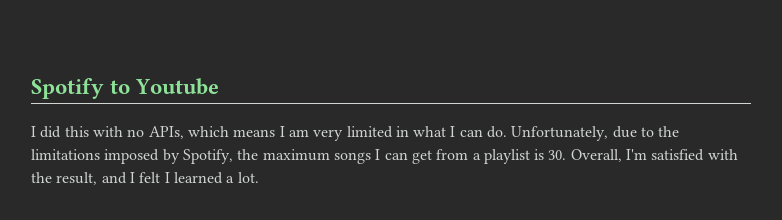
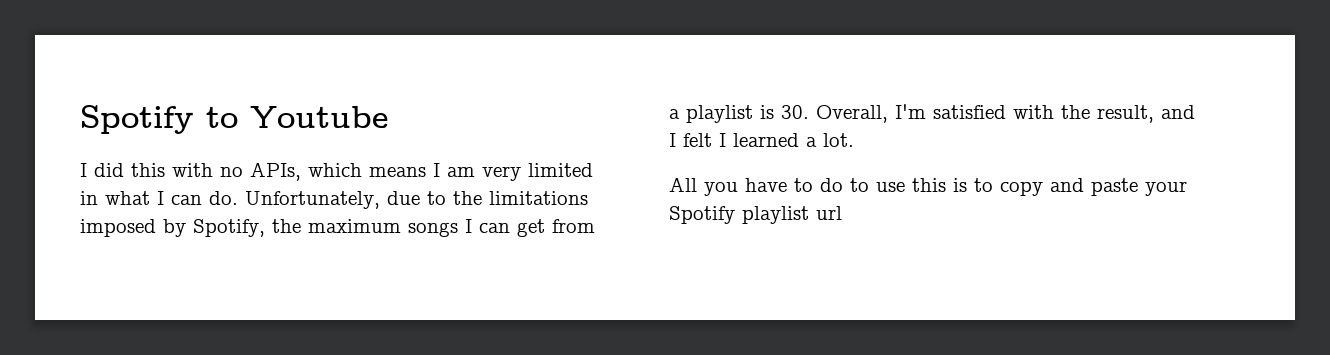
+ All you have to do to use this is to copy and paste your Spotify playlist url

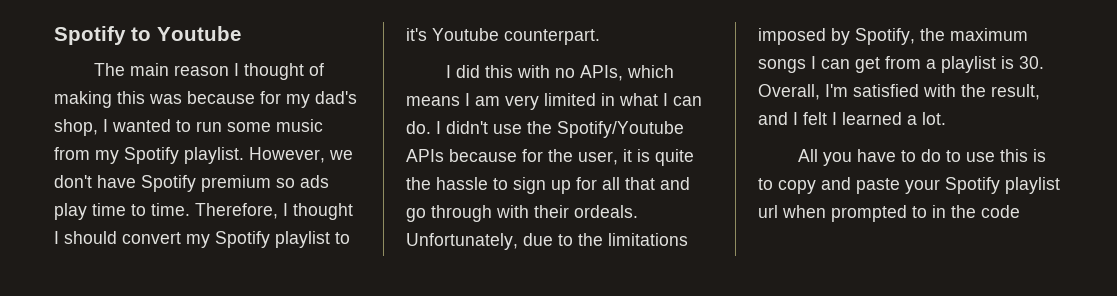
+ The main reason I thought of making this was because for my dad's shop, I wanted to run some music from my Spotify playlist. However, we don't have Spotify premium so ads play time to time. Therefore, I thought I should convert my Spotify playlist to it's Youtube counterpart.
+ I didn't use the Spotify/Youtube APIs because for the user, it is quite the hassle to sign up for all that and go through with their ordeals.
- All you have to do to use this is to copy and paste your Spotify playlist url
+ All you have to do to use this is to copy and paste your Spotify playlist url when prompted to in the code

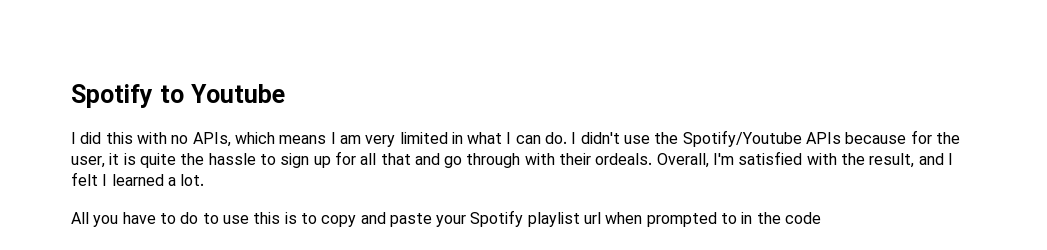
- The main reason I thought of making this was because for my dad's shop, I wanted to run some music from my Spotify playlist. However, we don't have Spotify premium so ads play time to time. Therefore, I thought I should convert my Spotify playlist to it's Youtube counterpart.
- Unfortunately, due to the limitations imposed by Spotify, the maximum songs I can get from a playlist is 30. Overall, I'm satisfied with the result, and I felt I learned a lot.
+ Overall, I'm satisfied with the result, and I felt I learned a lot.

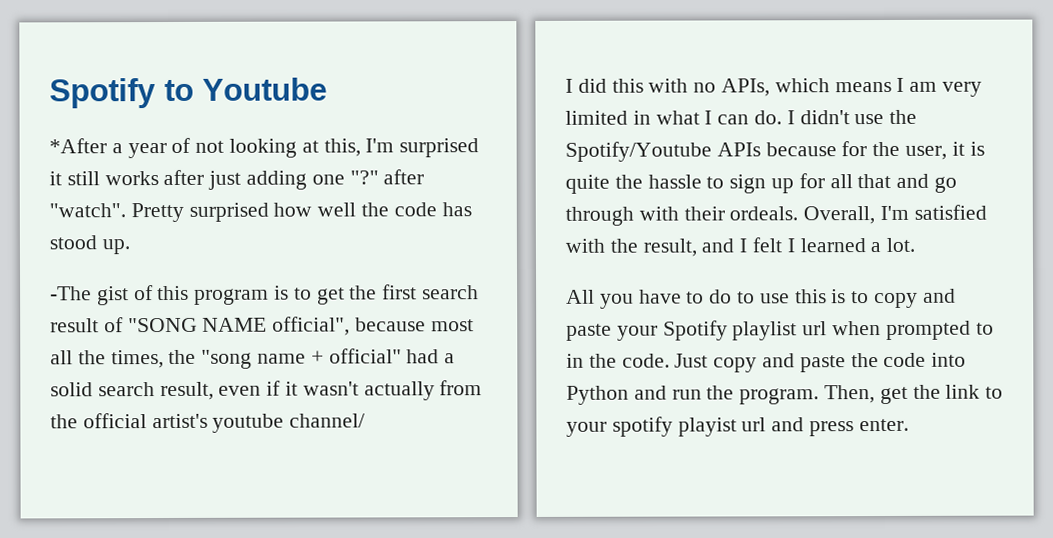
+ *After a year of not looking at this, I'm surprised it still works after just adding one "?" after "watch". Pretty surprised how well the code has stood up.
+ -The gist of this program is to get the first search result of "SONG NAME official", because most all the times, the "song name + official" had a solid search result, even if it wasn't actually from the official artist's youtube channel/
- All you have to do to use this is to copy and paste your Spotify playlist url when prompted to in the code
+ All you have to do to use this is to copy and paste your Spotify playlist url when prompted to in the code. Just copy and paste the code into Python and run the program. Then, get the link to your spotify playist url and press enter.

